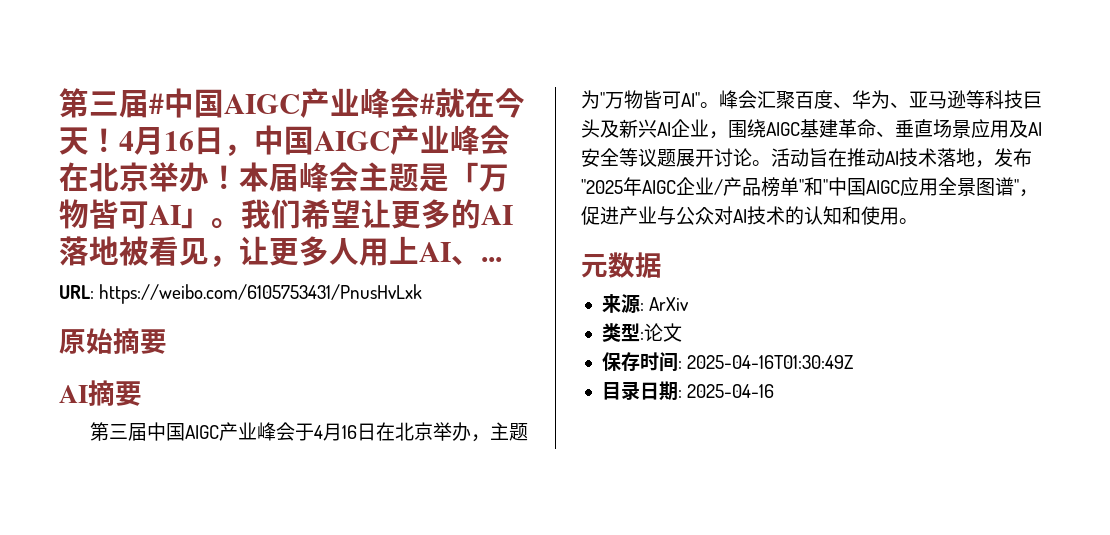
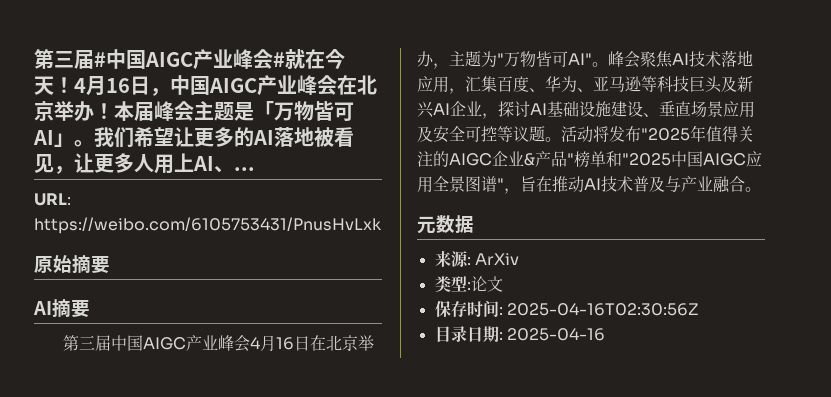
- 第三届中国AIGC产业峰会于4月16日在北京举办，主题为"万物皆可AI"。
+ 第三届中国AIGC产业峰会4月16日在北京举办，主题为"万物皆可AI"。
- 峰会汇聚百度、华为、亚马逊等科技巨头及新兴AI企业，围绕AIGC基建革命、垂直场景应用及AI安全等议题展开讨论。活动旨在推动AI技术落地，发布"2025年AIGC企业/产品榜单"和"中国AIGC应用全景图谱"，促进产业与公众对AI技术的认知和使用。
+ 峰会聚焦AI技术落地应用，汇集百度、华为、亚马逊等科技巨头及新兴AI企业，探讨AI基础设施建设、垂直场景应用及安全可控等议题。活动将发布"2025年值得关注的AIGC企业&产品"榜单和"2025中国AIGC应用全景图谱"，旨在推动AI技术普及与产业融合。
- 保存时间: 2025-04-16T01:30:49Z
+ 保存时间: 2025-04-16T02:30:56Z

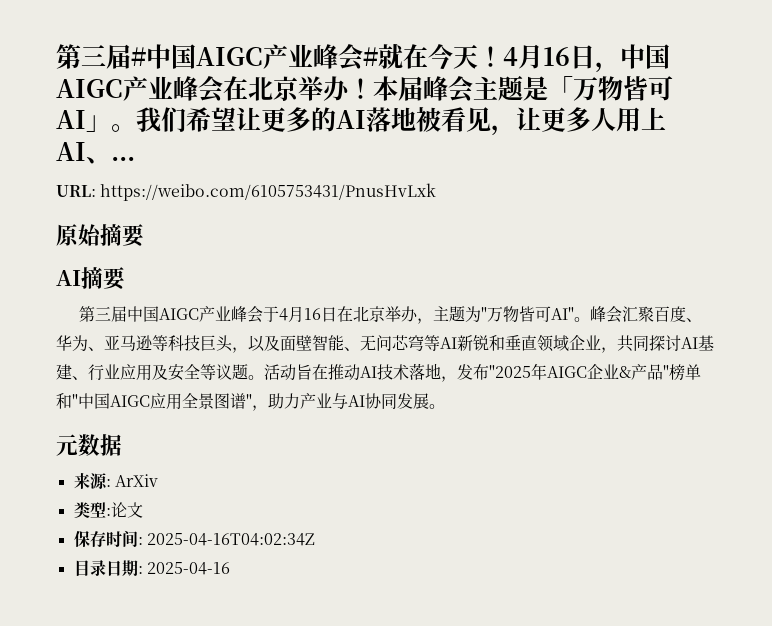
- 第三届中国AIGC产业峰会4月16日在北京举办，主题为"万物皆可AI"。
+ 第三届中国AIGC产业峰会于4月16日在北京举办，主题为"万物皆可AI"。
- 峰会聚焦AI技术落地应用，汇集百度、华为、亚马逊等科技巨头及新兴AI企业，探讨AI基础设施建设、垂直场景应用及安全可控等议题。
+ 峰会汇聚百度、华为、亚马逊等科技巨头，以及面壁智能、无问芯穹等AI新锐和垂直领域企业，共同探讨AI基建、行业应用及安全等议题。
- 活动将发布"2025年值得关注的AIGC企业&产品"榜单和"2025中国AIGC应用全景图谱"，旨在推动AI技术普及与产业融合。
+ 活动旨在推动AI技术落地，发布"2025年AIGC企业&产品"榜单和"中国AIGC应用全景图谱"，助力产业与AI协同发展。
- 保存时间: 2025-04-16T02:30:56Z
+ 保存时间: 2025-04-16T04:02:34Z

